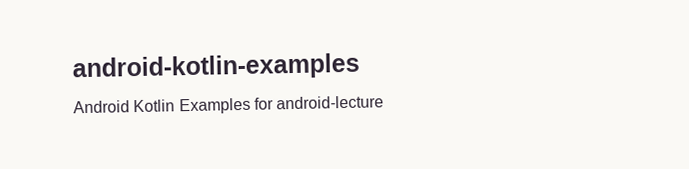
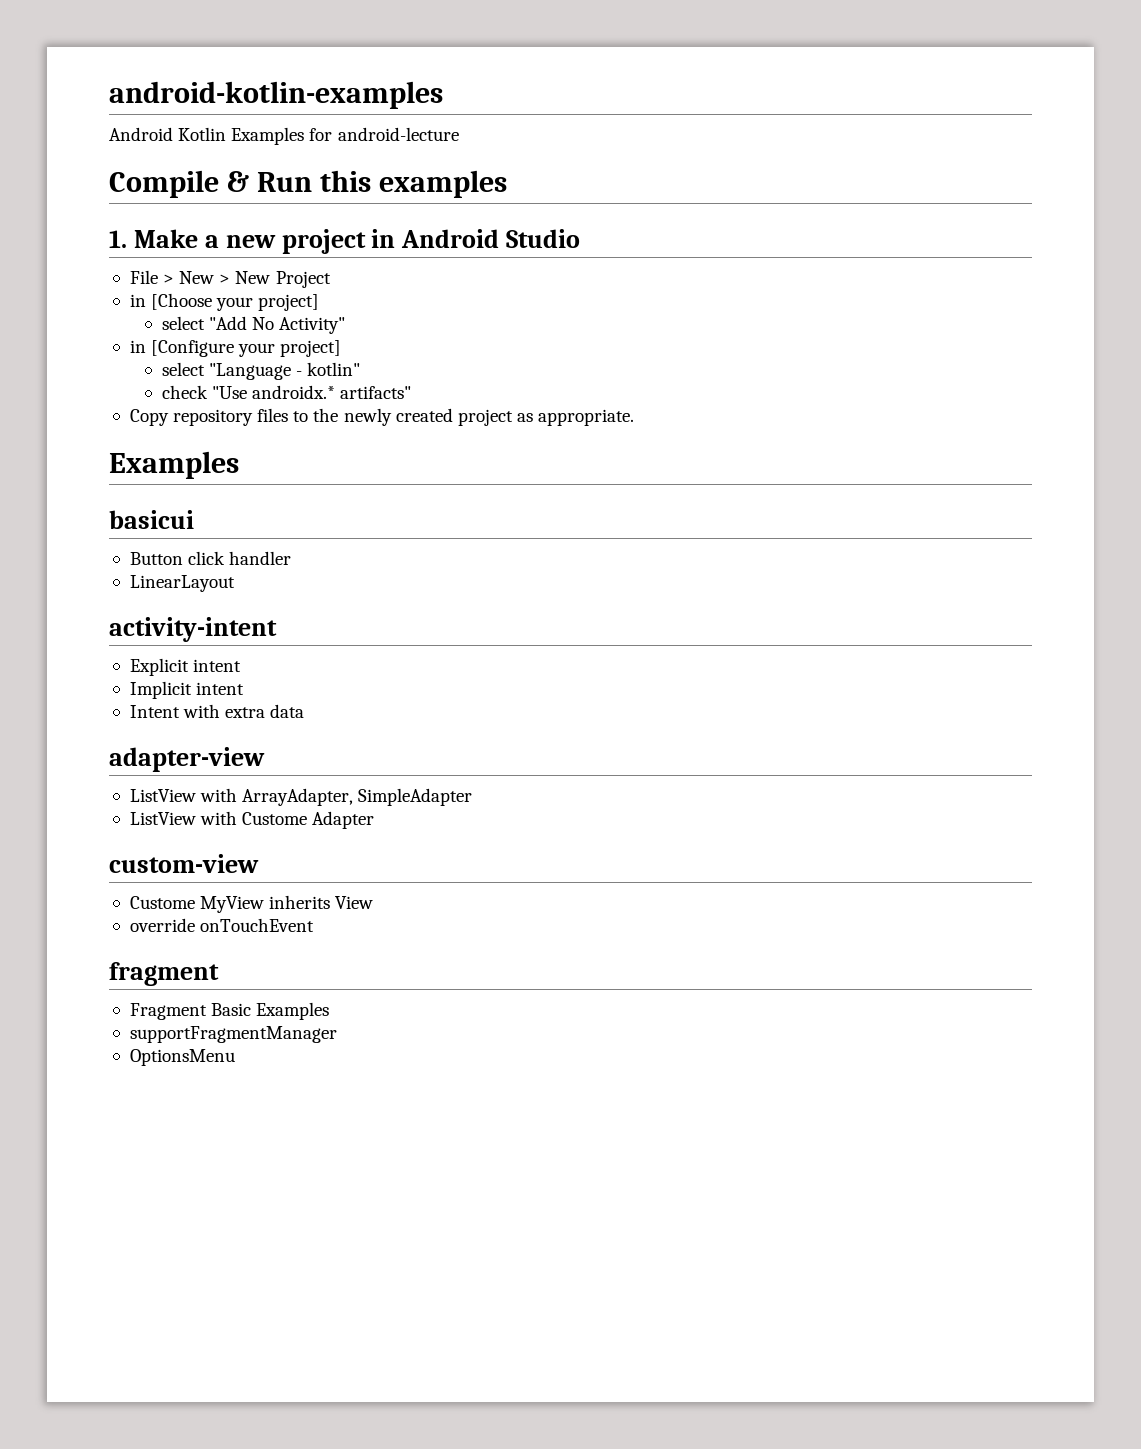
+ Compile & Run this examples
+ 1. Make a new project in Android Studio
+ File > New > New Project
+ in [Choose your project]
+ select "Add No Activity"
+ in [Configure your project]
+ select "Language - kotlin"
+ check "Use androidx.* artifacts"
+ Copy repository files to the newly created project as appropriate.
+ Examples
+ basicui
+ Button click handler
+ LinearLayout
+ activity-intent
+ Explicit intent
+ Implicit intent
+ Intent with extra data
+ adapter-view
+ ListView with ArrayAdapter, SimpleAdapter
+ ListView with Custome Adapter
+ custom-view
+ Custome MyView inherits View
+ override onTouchEvent
+ fragment
+ Fragment Basic Examples
+ supportFragmentManager
+ OptionsMenu

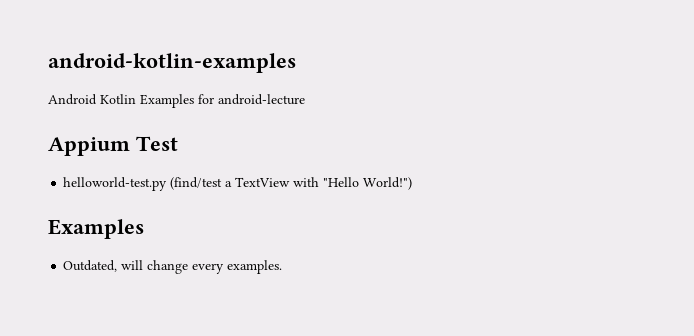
- Compile & Run this examples
- 1. Make a new project in Android Studio
- File > New > New Project
- in [Choose your project]
- select "Add No Activity"
- in [Configure your project]
- select "Language - kotlin"
- check "Use androidx.* artifacts"
- Copy repository files to the newly created project as appropriate.
+ Appium Test
+ helloworld-test.py (find/test a TextView with "Hello World!")
  Examples
- basicui
- Button click handler
- LinearLayout
- activity-intent
- Explicit intent
- Implicit intent
- Intent with extra data
- adapter-view
- ListView with ArrayAdapter, SimpleAdapter
- ListView with Custome Adapter
- custom-view
- Custome MyView inherits View
- override onTouchEvent
- fragment
- Fragment Basic Examples
- supportFragmentManager
- OptionsMenu
+ Outdated, will change every examples.

